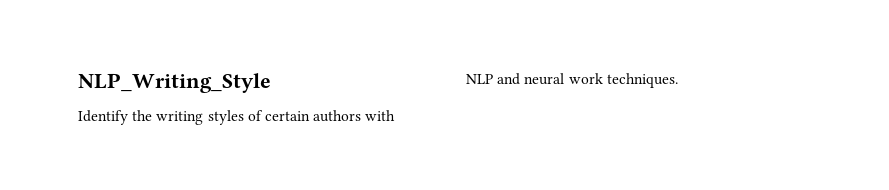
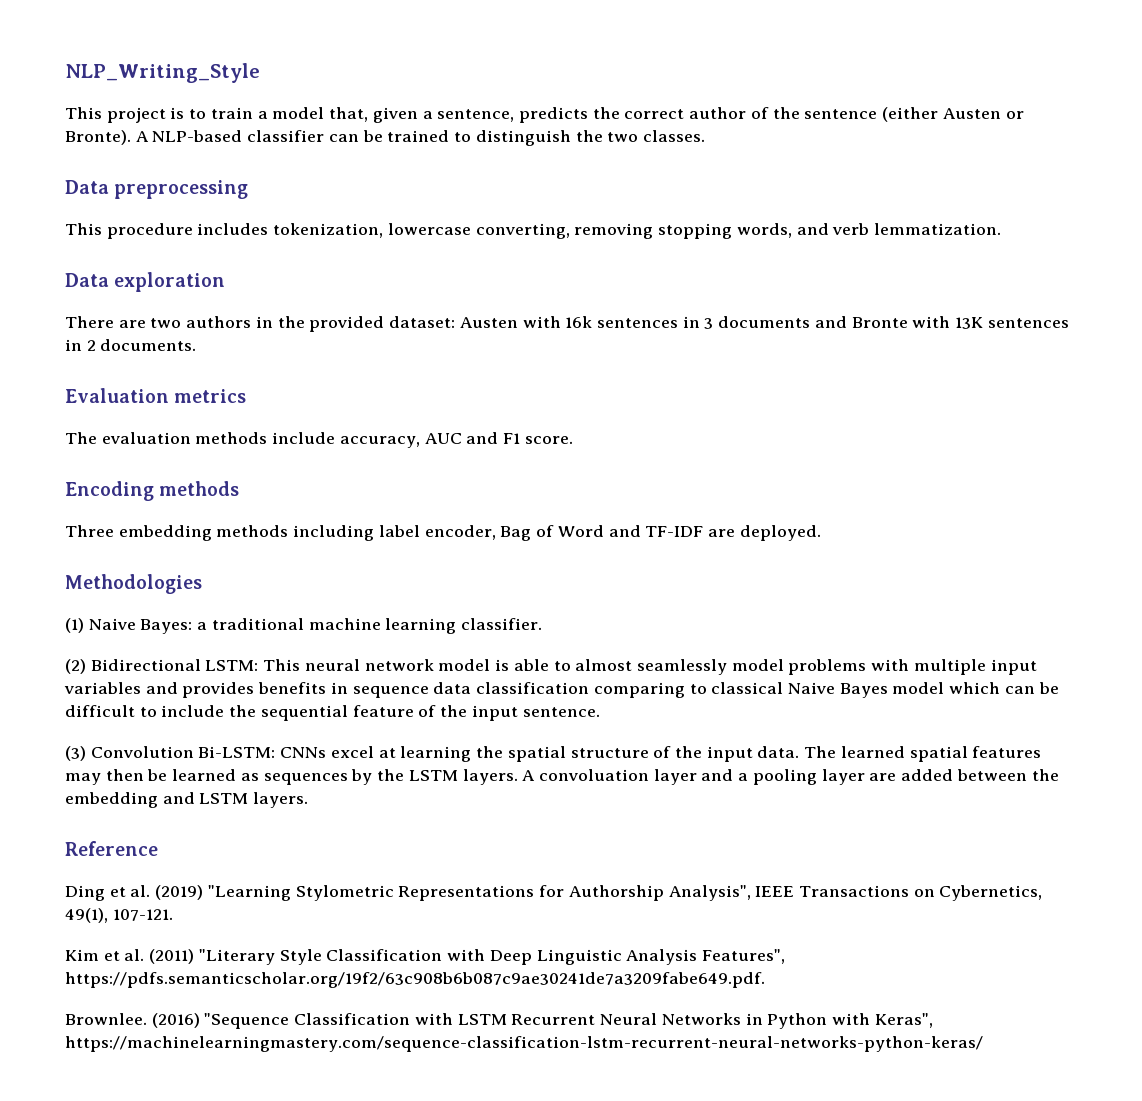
- Identify the writing styles of certain authors with NLP and neural work techniques.
+ This project is to train a model that, given a sentence, predicts the correct author of the sentence (either Austen or Bronte). A NLP-based classifier can be trained to distinguish the two classes.
+ Data preprocessing
+ This procedure includes tokenization, lowercase converting, removing stopping words, and verb lemmatization.
+ Data exploration
+ There are two authors in the provided dataset: Austen with 16k sentences in 3 documents and Bronte with 13K sentences in 2 documents.
+ Evaluation metrics
+ The evaluation methods include accuracy, AUC and F1 score.
+ Encoding methods
+ Three embedding methods including label encoder, Bag of Word and TF-IDF are deployed.
+ Methodologies
+ (1) Naive Bayes: a traditional machine learning classifier.
+ (2) Bidirectional LSTM: This neural network model is able to almost seamlessly model problems with multiple input variables and provides benefits in sequence data classification comparing to classical Naive Bayes model which can be difficult to include the sequential feature of the input sentence.
+ (3) Convolution Bi-LSTM: CNNs excel at learning the spatial structure of the input data. The learned spatial features may then be learned as sequences by the LSTM layers. A convoluation layer and a pooling layer are added between the embedding and LSTM layers.
+ Reference
+ Ding et al. (2019) "Learning Stylometric Representations for Authorship Analysis", IEEE Transactions on Cybernetics, 49(1), 107-121.
+ Kim et al. (2011) "Literary Style Classification with Deep Linguistic Analysis Features", https://pdfs.semanticscholar.org/19f2/63c908b6b087c9ae30241de7a3209fabe649.pdf.
+ Brownlee. (2016) "Sequence Classification with LSTM Recurrent Neural Networks in Python with Keras", https://machinelearningmastery.com/sequence-classification-lstm-recurrent-neural-networks-python-keras/

